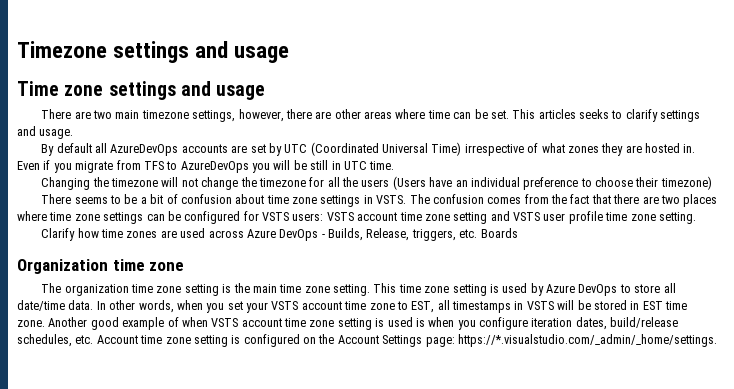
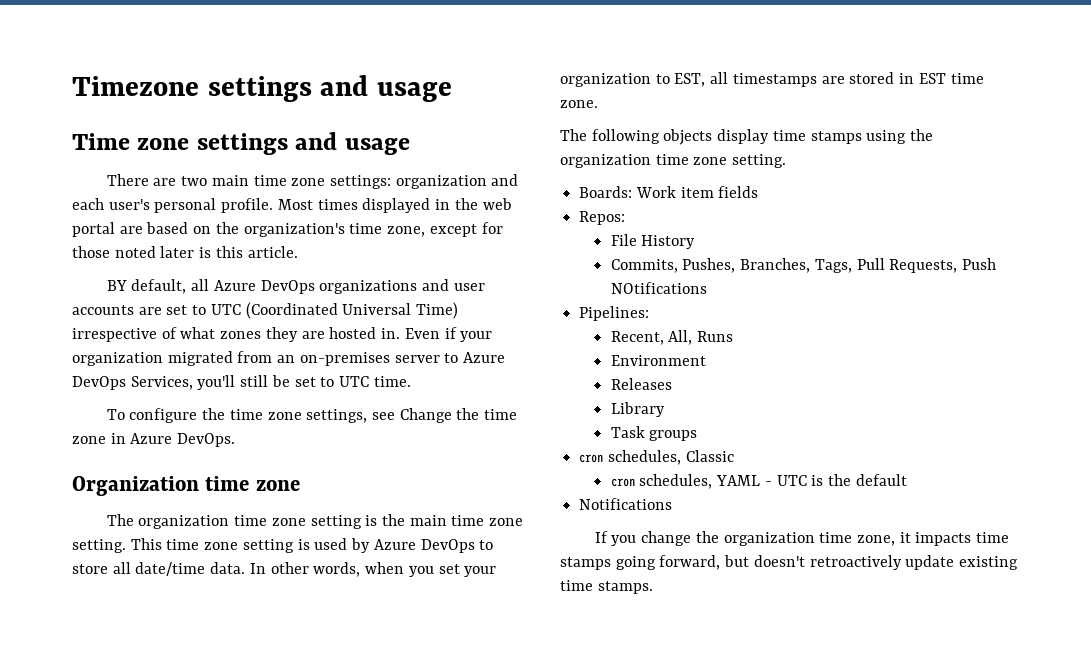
- There are two main timezone settings, however, there are other areas where time can be set. This articles seeks to clarify settings and usage.
- By default all AzureDevOps accounts are set by UTC (Coordinated Universal Time) irrespective of what zones they are hosted in.
+ There are two main time zone settings: organization and each user's personal profile. Most times displayed in the web portal are based on the organization's time zone, except for those noted later is this article.
+ BY default, all Azure DevOps organizations and user accounts are set to UTC (Coordinated Universal Time) irrespective of what zones they are hosted in.
- Even if you migrate from TFS to AzureDevOps you will be still in UTC time.
- Changing the timezone will not change the timezone for all the users (Users have an individual preference to choose their timezone)
- There seems to be a bit of confusion about time zone settings in VSTS. The confusion comes from the fact that there are two places where time zone settings can be configured for VSTS users: VSTS account time zone setting and VSTS user profile time zone setting.
- Clarify how time zones are used across Azure DevOps - Builds, Release, triggers, etc. Boards
+ Even if your organization migrated from an on-premises server to Azure DevOps Services, you'll still be set to UTC time.
+ To configure the time zone settings, see Change the time zone in Azure DevOps.
- In other words, when you set your VSTS account time zone to EST, all timestamps in VSTS will be stored in EST time zone. Another good example of when VSTS account time zone setting is used is when you configure iteration dates, build/release schedules, etc. Account time zone setting is configured on the Account Settings page: https://*.visualstudio.com/_admin/_home/settings.
+ In other words, when you set your organization to EST, all timestamps are stored in EST time zone.
+ The following objects display time stamps using the organization time zone setting.
+ Boards: Work item fields
+ Repos:
+ File History
+ Commits, Pushes, Branches, Tags, Pull Requests, Push NOtifications
+ Pipelines:
+ Recent, All, Runs
+ Environment
+ Releases
+ Library
+ Task groups
+ cron schedules, Classic
+ cron schedules, YAML - UTC is the default
+ Notifications
+ If you change the organization time zone, it impacts time stamps going forward, but doesn't retroactively update existing time stamps.

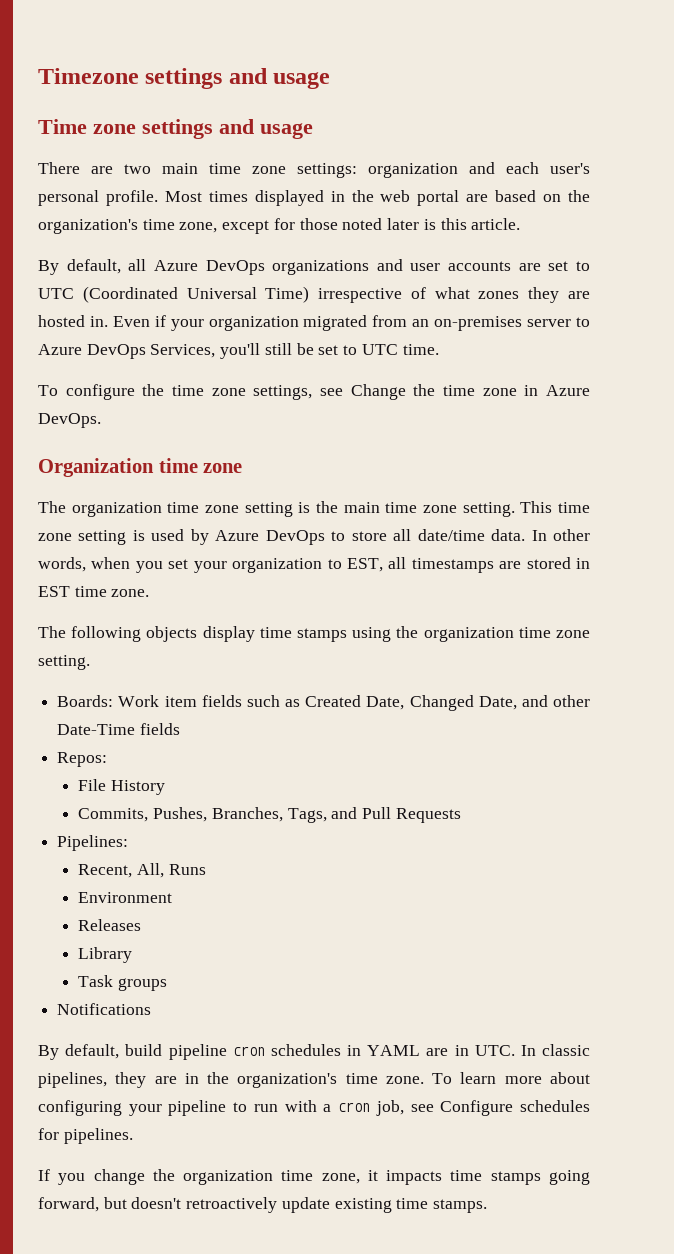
- BY default, all Azure DevOps organizations and user accounts are set to UTC (Coordinated Universal Time) irrespective of what zones they are hosted in.
+ By default, all Azure DevOps organizations and user accounts are set to UTC (Coordinated Universal Time) irrespective of what zones they are hosted in.
- Boards: Work item fields
+ Boards: Work item fields such as Created Date, Changed Date, and other Date-Time fields
- Commits, Pushes, Branches, Tags, Pull Requests, Push NOtifications
+ Commits, Pushes, Branches, Tags, and Pull Requests
- cron schedules, Classic
- cron schedules, YAML - UTC is the default
  Notifications
+ By default, build pipeline cron schedules in YAML are in UTC. In classic pipelines, they are in the organization's time zone. To learn more about configuring your pipeline to run with a cron job, see Configure schedules for pipelines.

